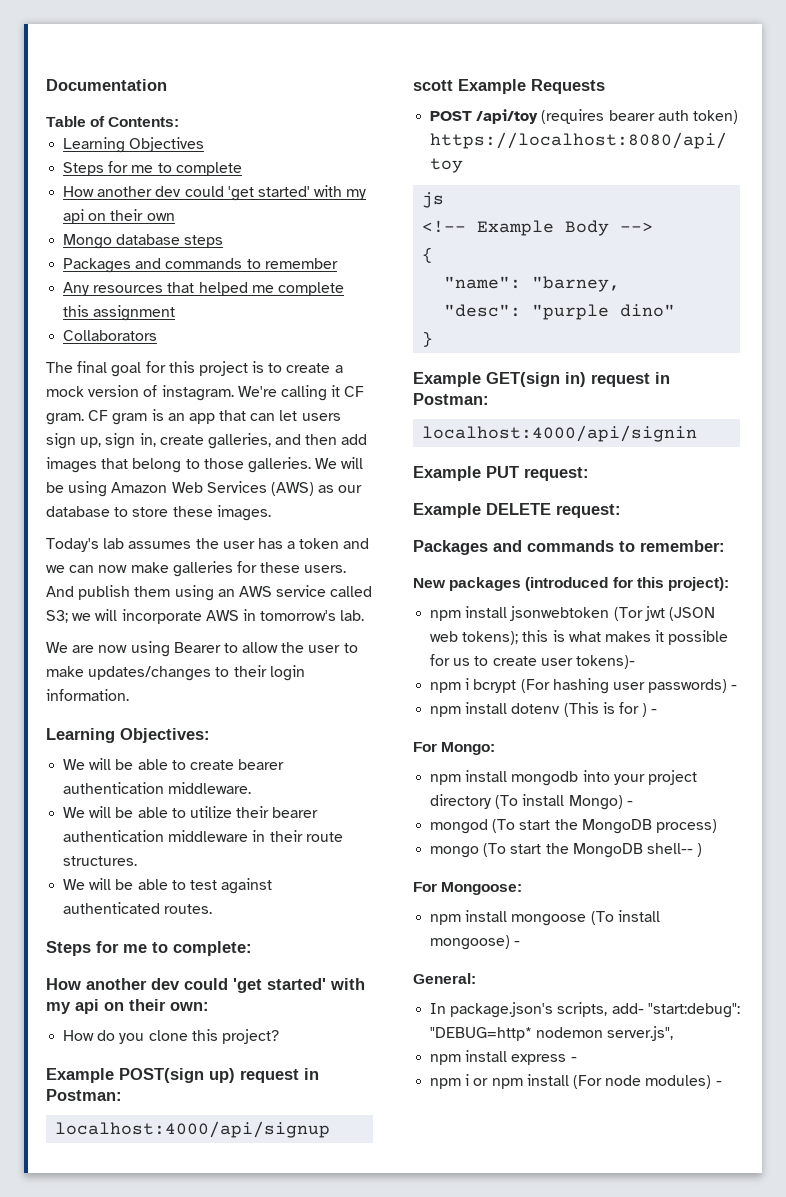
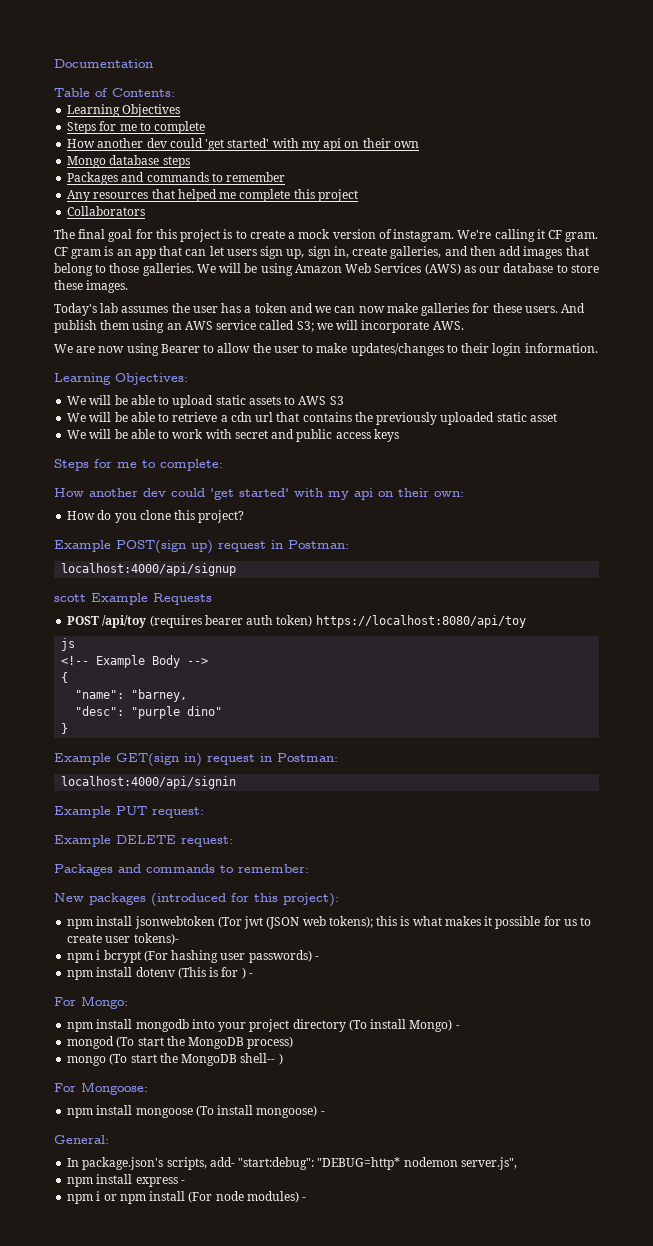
- Any resources that helped me complete this assignment
+ Any resources that helped me complete this project
- And publish them using an AWS service called S3; we will incorporate AWS in tomorrow's lab.
+ And publish them using an AWS service called S3; we will incorporate AWS.
- We will be able to create bearer authentication middleware.
- We will be able to utilize their bearer authentication middleware in their route structures.
- We will be able to test against authenticated routes.
+ We will be able to upload static assets to AWS S3
+ We will be able to retrieve a cdn url that contains the previously uploaded static asset
+ We will be able to work with secret and public access keys

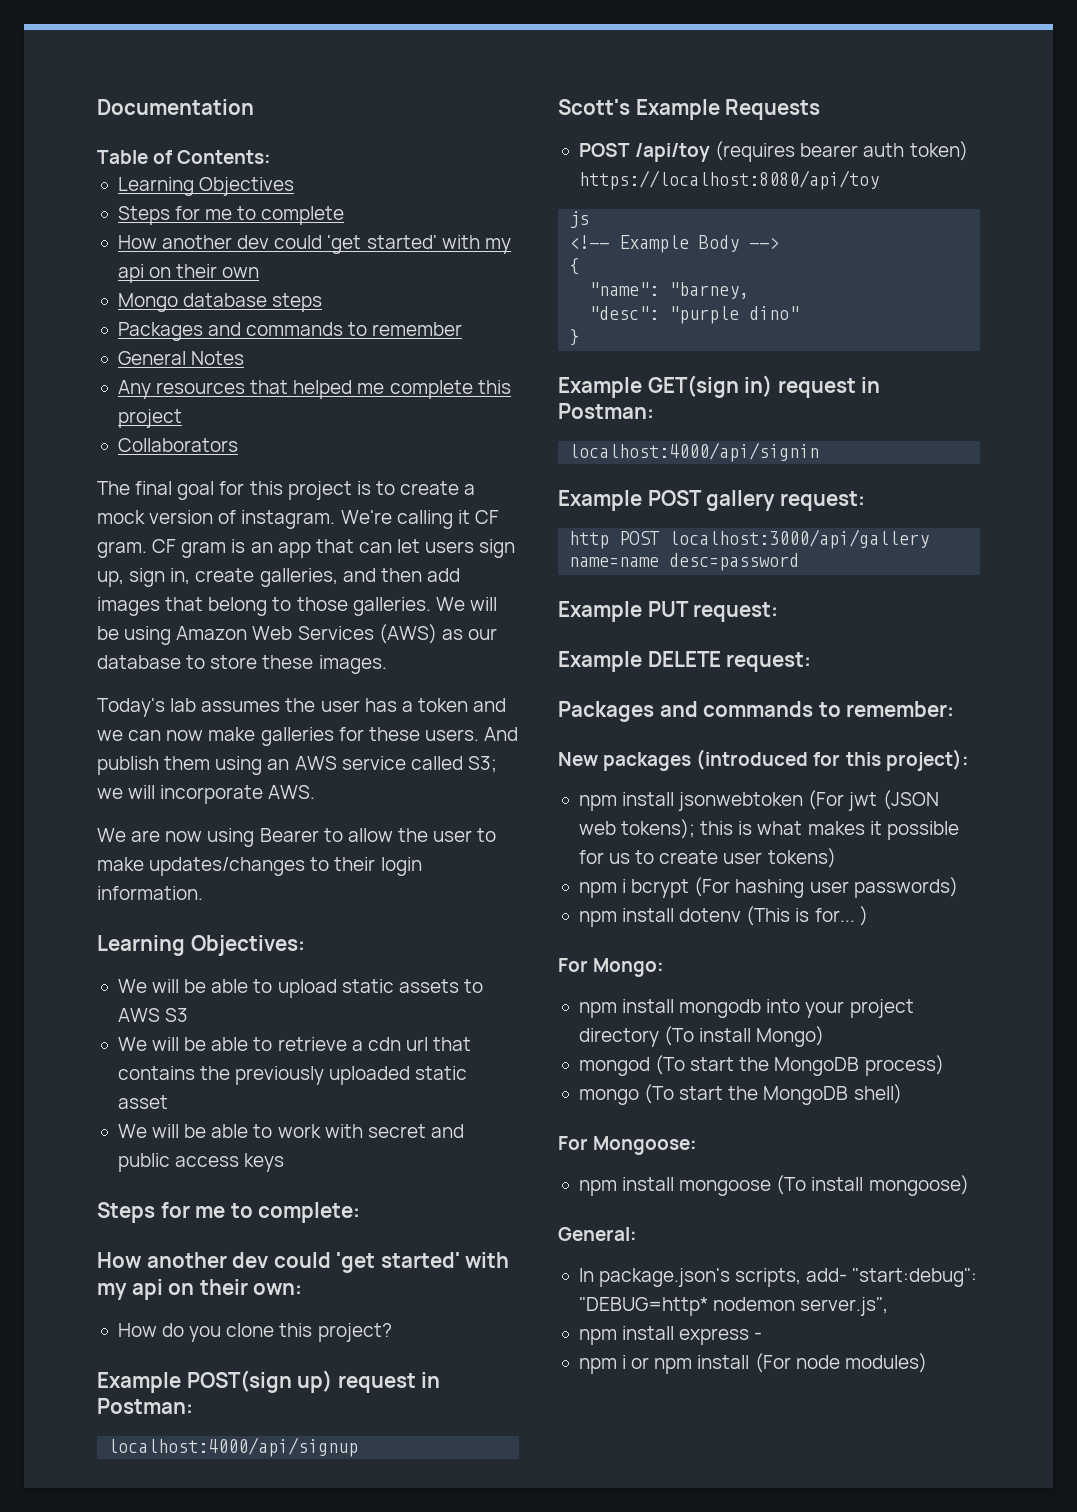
+ General Notes
- scott Example Requests
+ Scott's Example Requests
+ Example POST gallery request:
+ http POST localhost:3000/api/gallery name=name desc=password
- npm install jsonwebtoken (Tor jwt (JSON web tokens); this is what makes it possible for us to create user tokens)-
+ npm install jsonwebtoken (For jwt (JSON web tokens); this is what makes it possible for us to create user tokens)
- npm i bcrypt (For hashing user passwords) -
+ npm i bcrypt (For hashing user passwords)
- npm install dotenv (This is for ) -
+ npm install dotenv (This is for... )
- npm install mongodb into your project directory (To install Mongo) -
+ npm install mongodb into your project directory (To install Mongo)
- mongo (To start the MongoDB shell-- )
+ mongo (To start the MongoDB shell)
- npm install mongoose (To install mongoose) -
+ npm install mongoose (To install mongoose)
- npm i or npm install (For node modules) -
+ npm i or npm install (For node modules)

